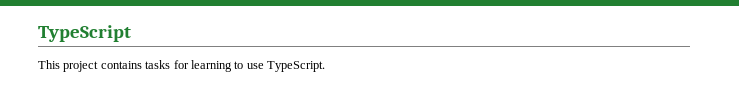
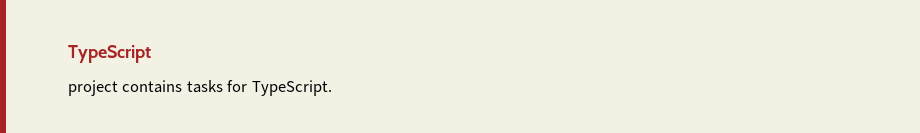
- This project contains tasks for learning to use TypeScript.
+ project contains tasks for TypeScript.

